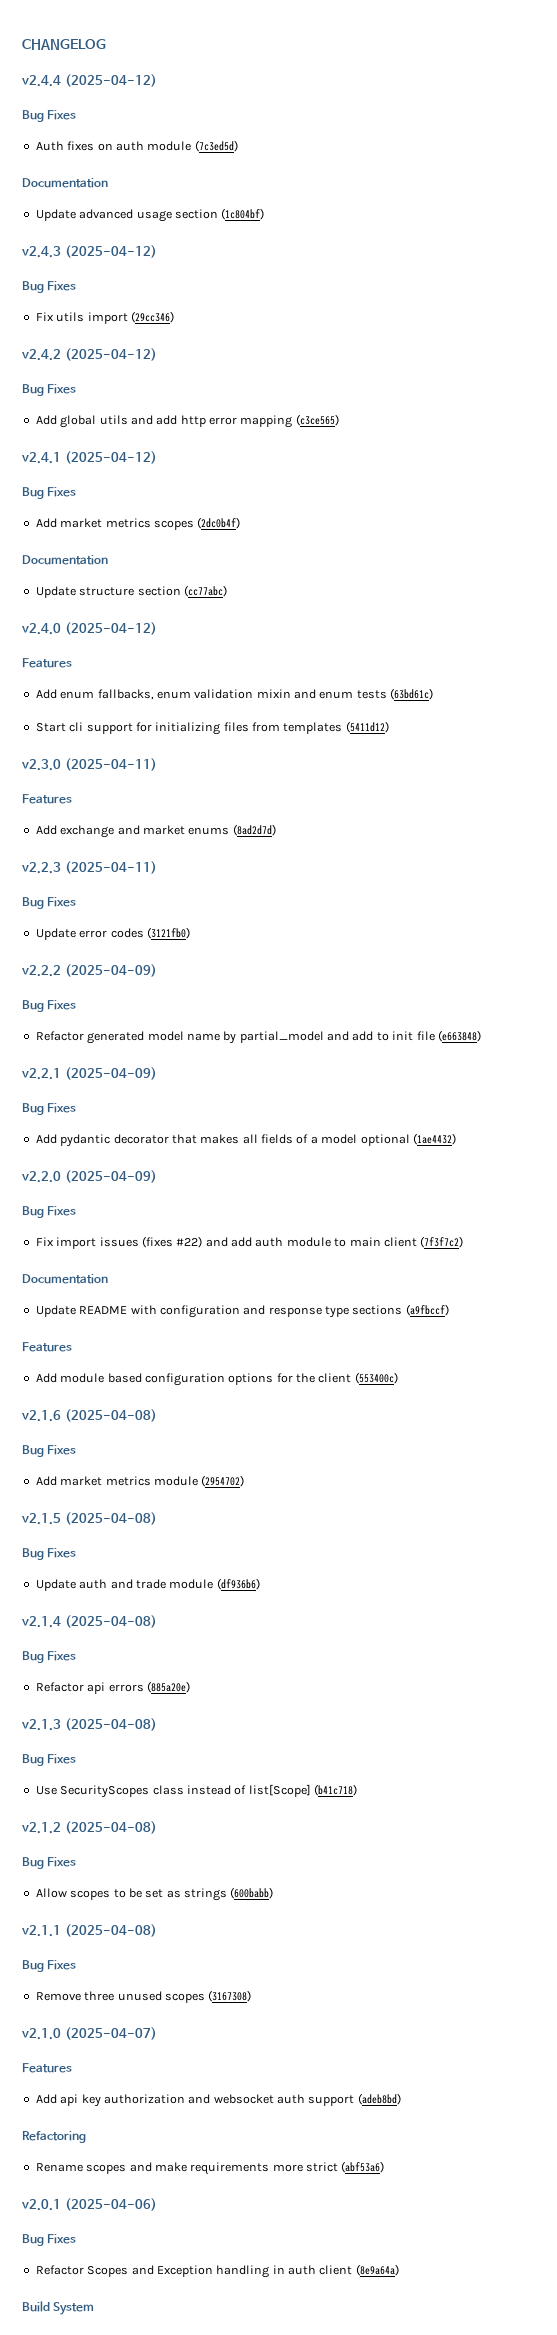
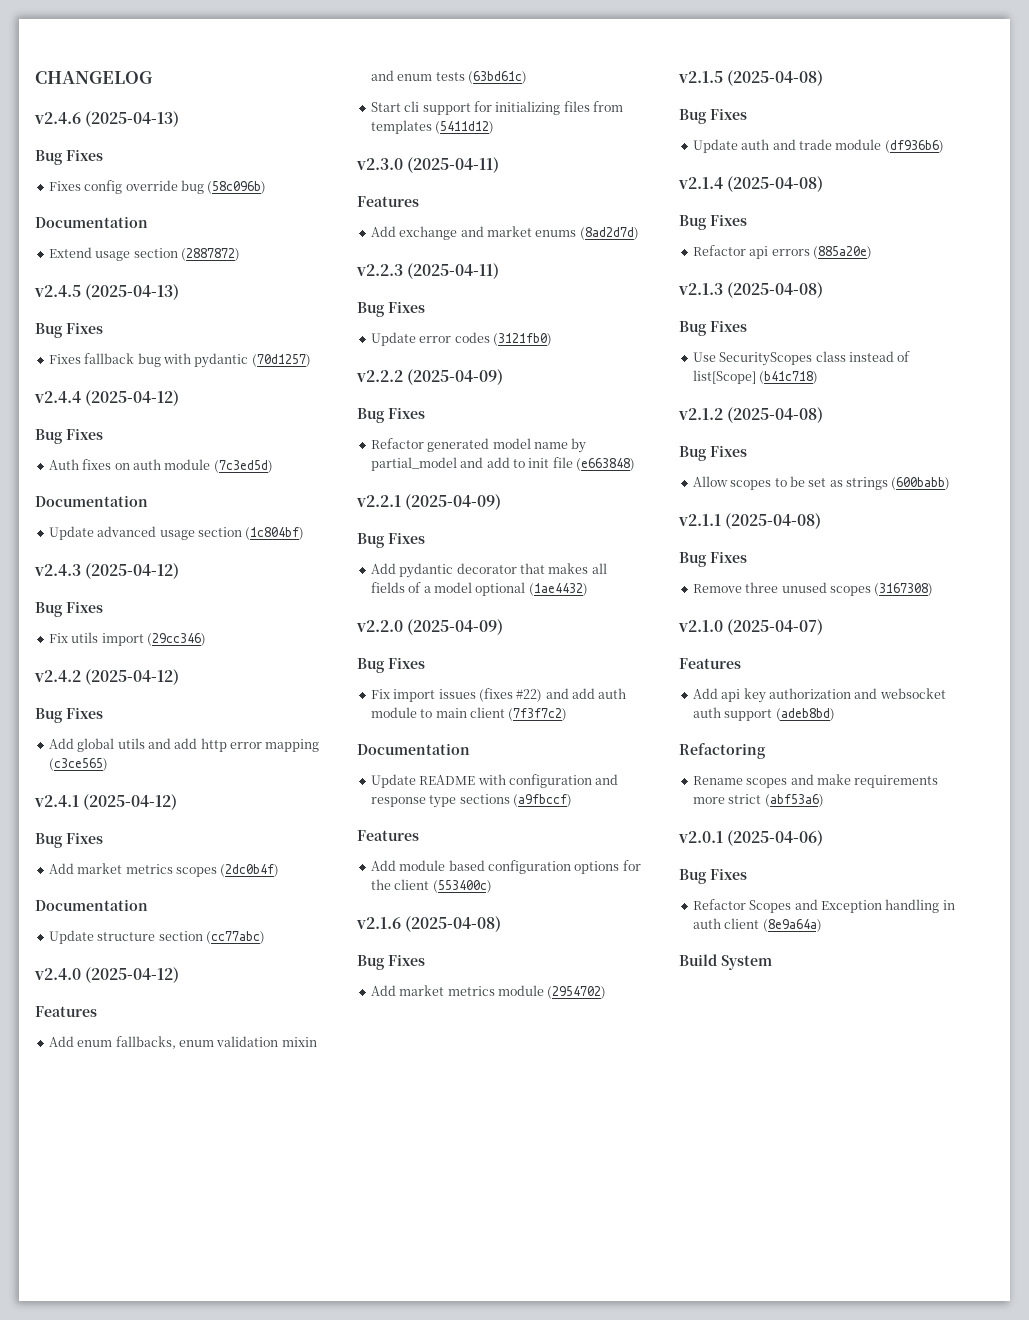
+ v2.4.6 (2025-04-13)
+ Bug Fixes
+ Fixes config override bug (58c096b)
+ Documentation
+ Extend usage section (2887872)
+ v2.4.5 (2025-04-13)
+ Bug Fixes
+ Fixes fallback bug with pydantic (70d1257)

